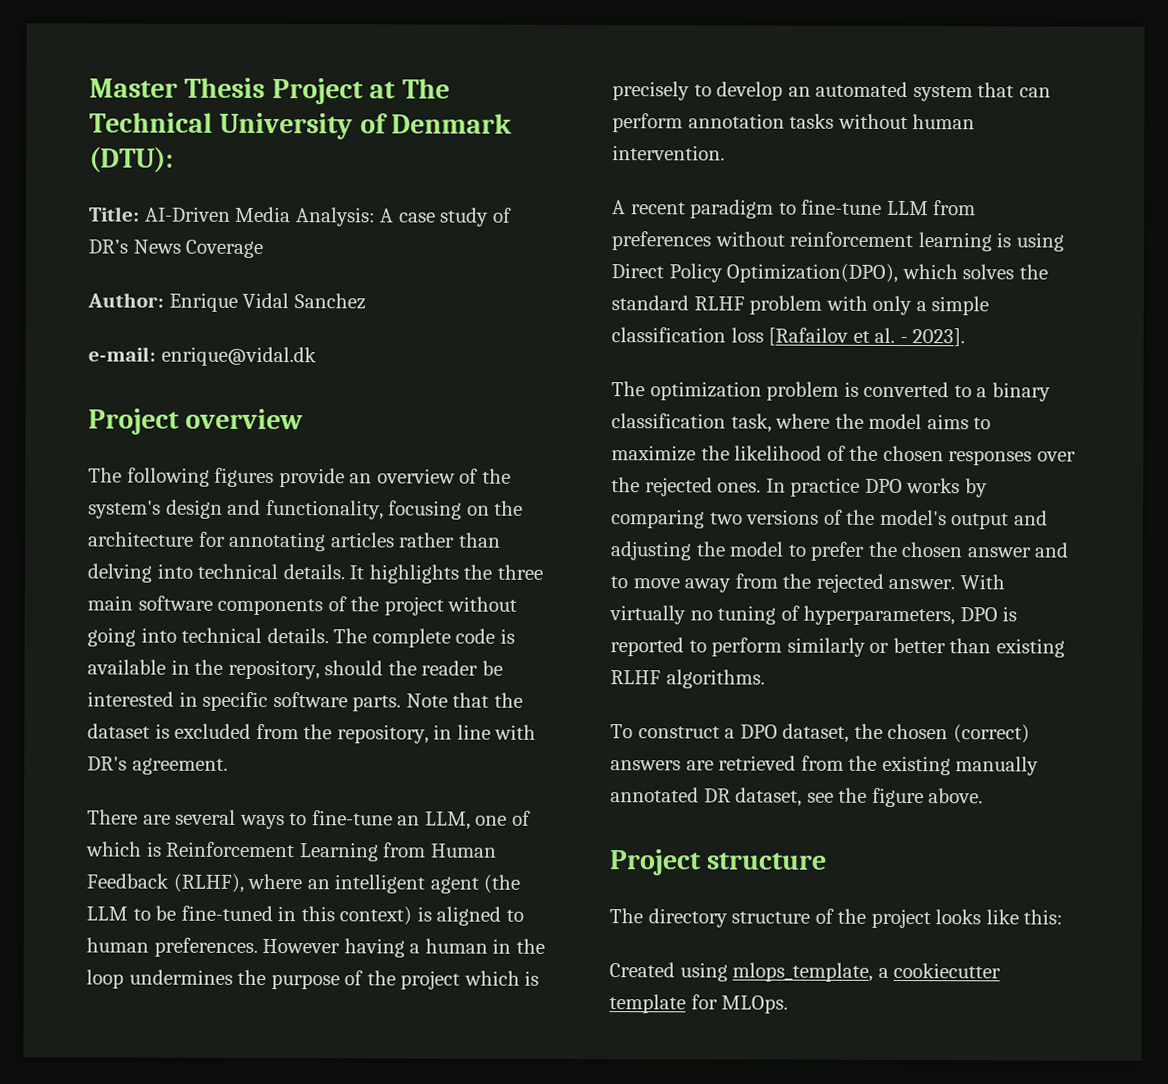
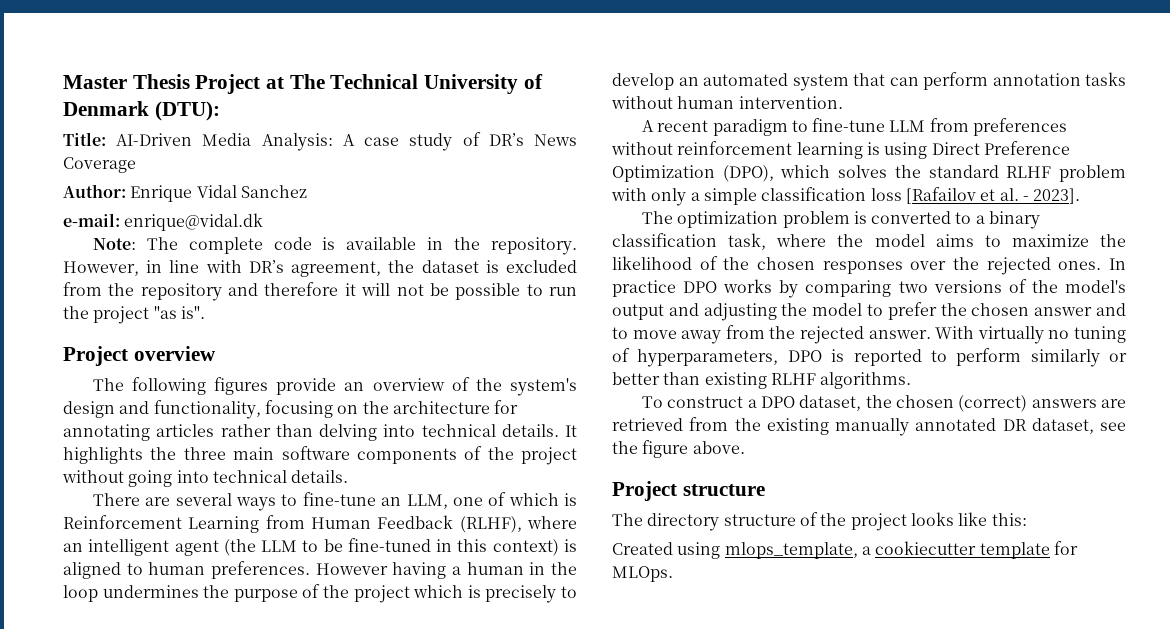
+ Note: The complete code is available in the repository. However, in line with DR’s agreement, the dataset is excluded from the repository and therefore it will not be possible to run the project "as is".
- The complete code is available in the repository, should the reader be interested in specific software parts. Note that the dataset is excluded from the repository, in line with DR's agreement.
- A recent paradigm to fine-tune LLM from preferences without reinforcement learning is using Direct Policy Optimization(DPO), which solves the standard RLHF problem with only a simple classification loss [Rafailov et al. - 2023].
+ A recent paradigm to fine-tune LLM from preferences without reinforcement learning is using Direct Preference Optimization (DPO), which solves the standard RLHF problem with only a simple classification loss [Rafailov et al. - 2023].

